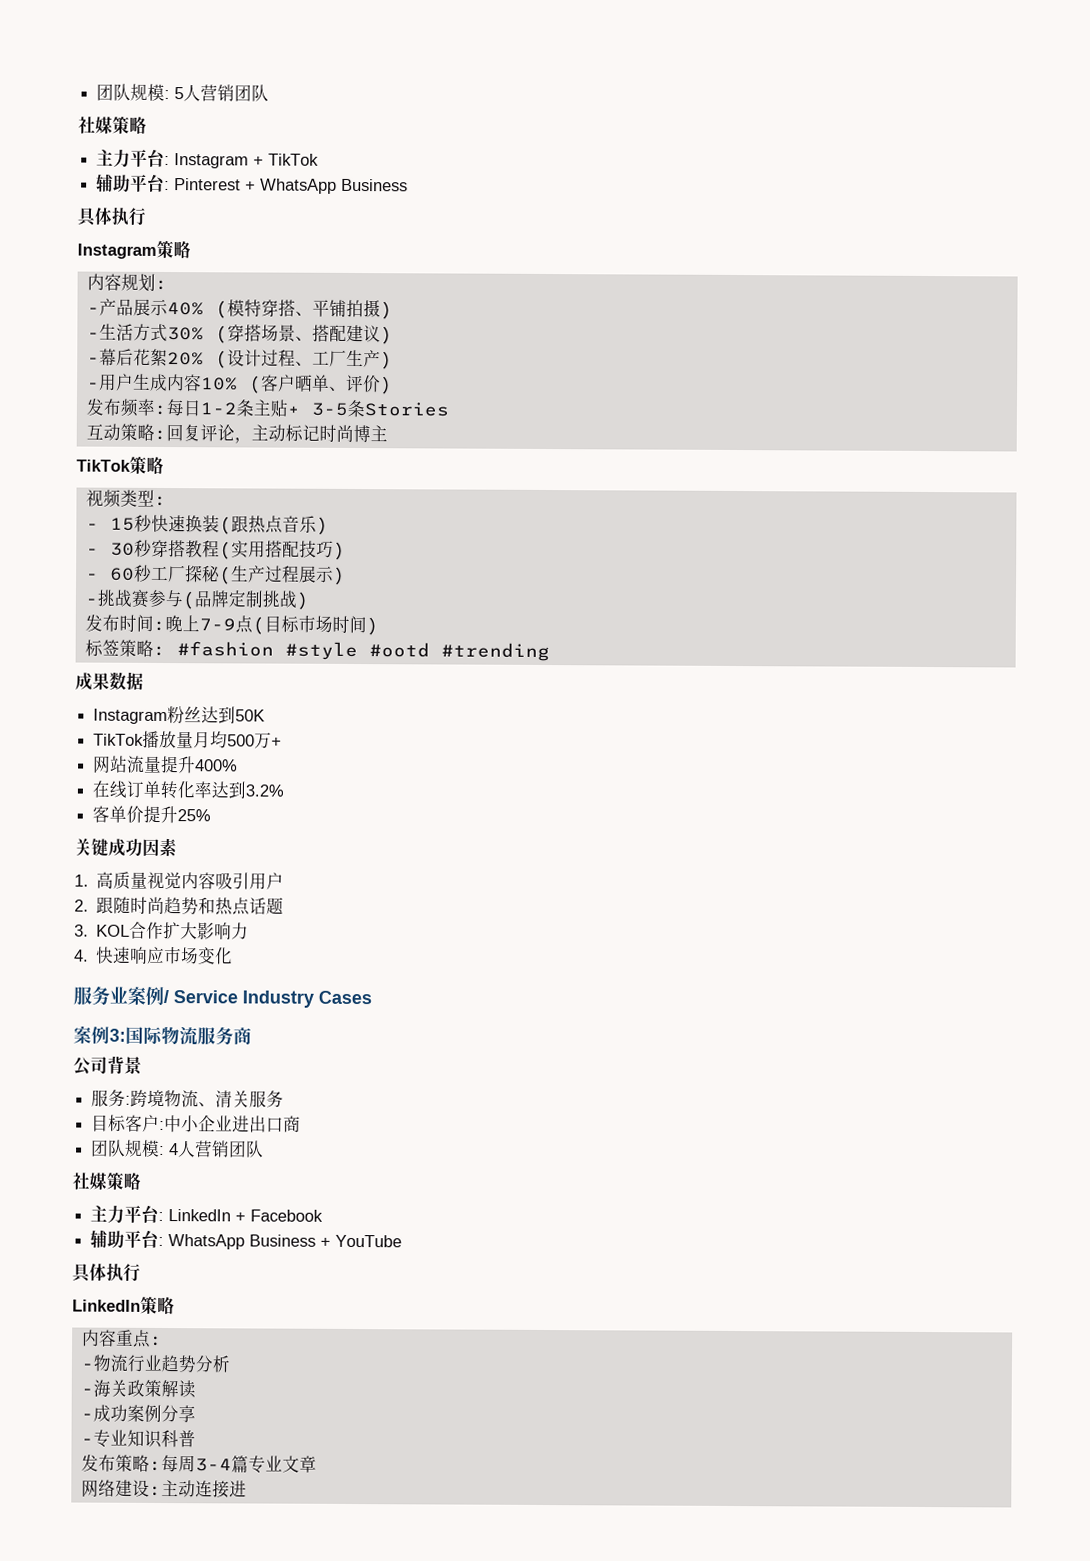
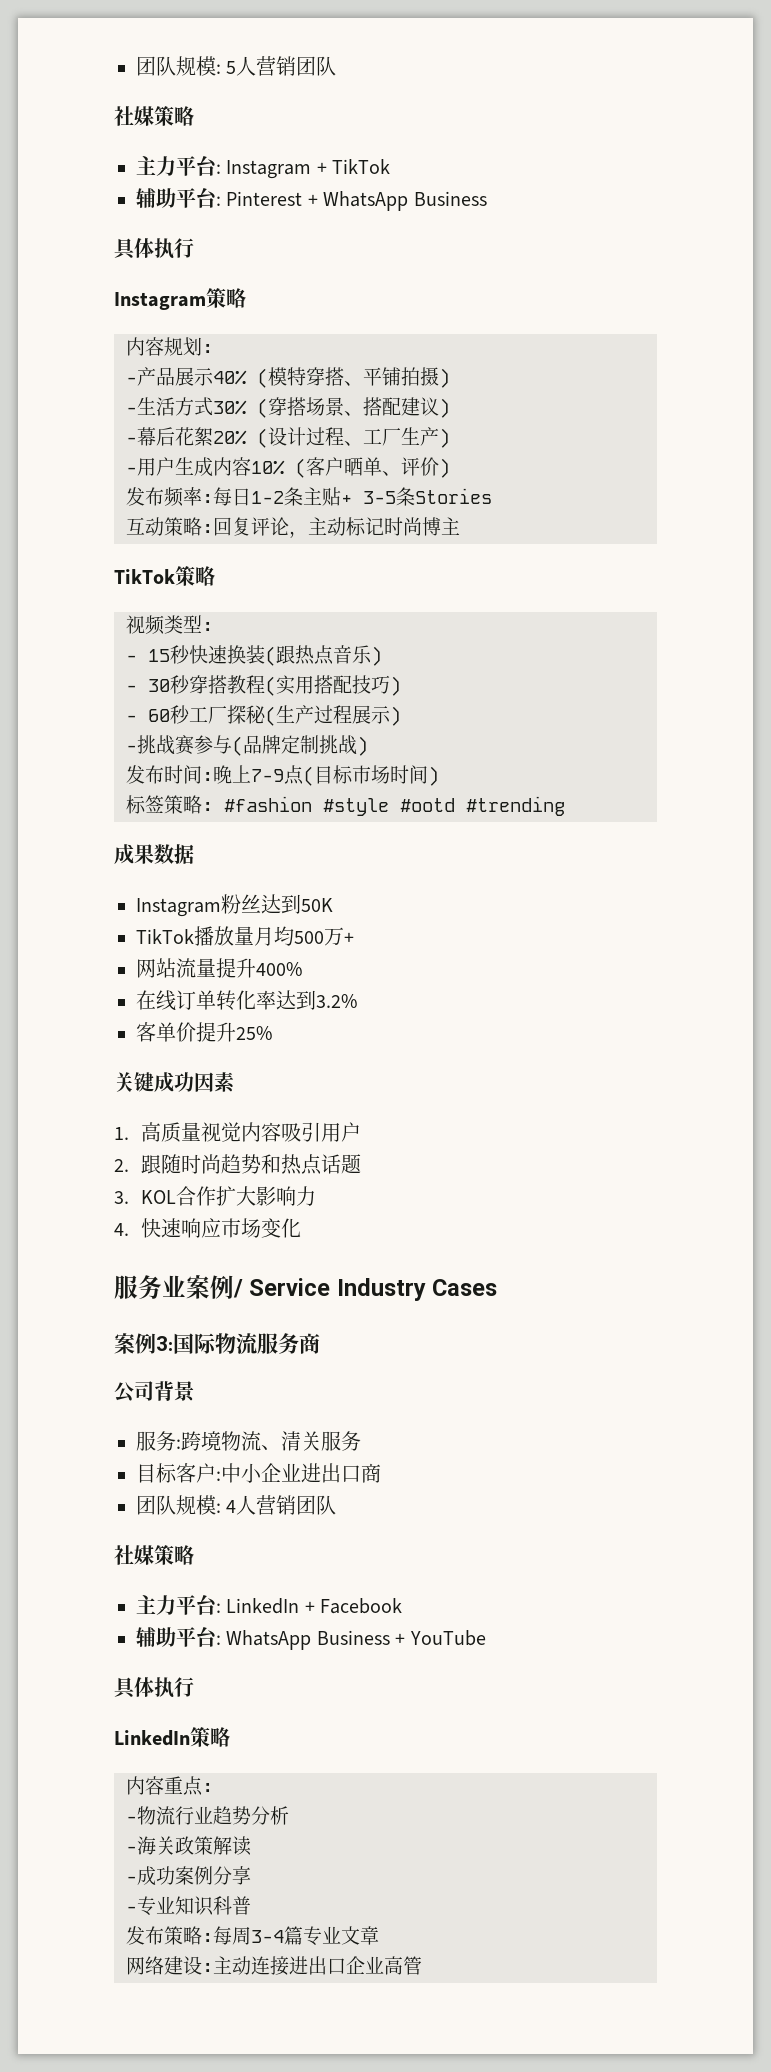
- 网络建设:主动连接进
+ 网络建设:主动连接进出口企业高管

